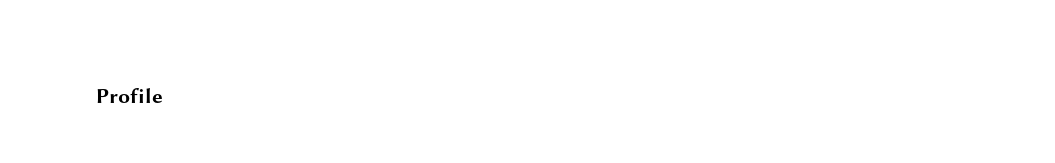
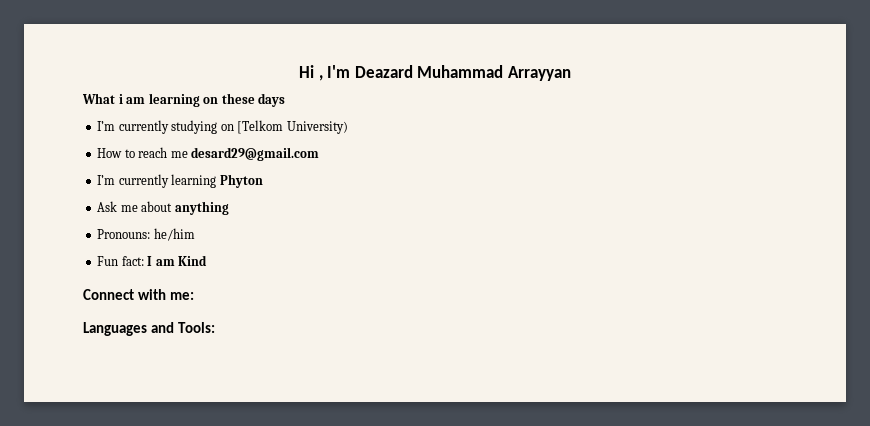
- Profile
+ Hi , I'm Deazard Muhammad Arrayyan
+ What i am learning on these days
+ I’m currently studying on [Telkom University)
+ How to reach me desard29@gmail.com
+ I’m currently learning Phyton
+ Ask me about anything
+ Pronouns: he/him
+ Fun fact: I am Kind
+ Connect with me:
+ Languages and Tools:

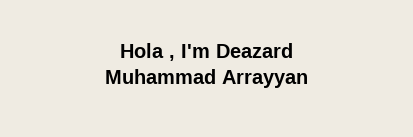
- Hi , I'm Deazard Muhammad Arrayyan
+ Hola , I'm Deazard Muhammad Arrayyan
- What i am learning on these days
- I’m currently studying on [Telkom University)
- How to reach me desard29@gmail.com
- I’m currently learning Phyton
- Ask me about anything
- Pronouns: he/him
- Fun fact: I am Kind
- Connect with me:
- Languages and Tools:

